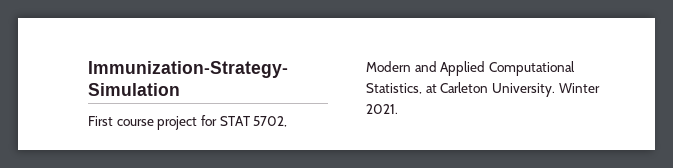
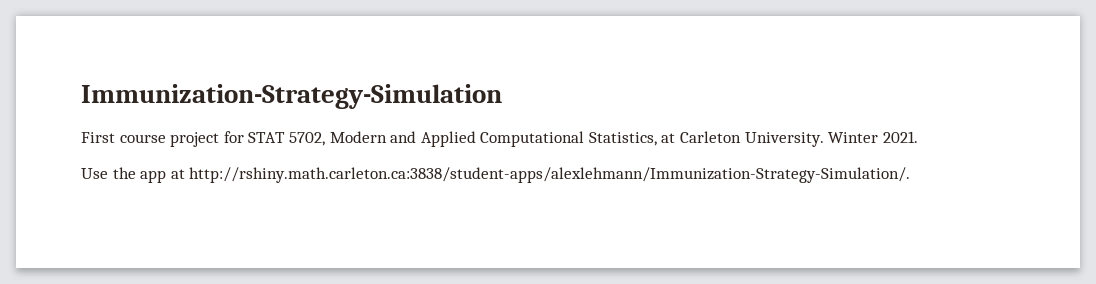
+ Use the app at http://rshiny.math.carleton.ca:3838/student-apps/alexlehmann/Immunization-Strategy-Simulation/.

